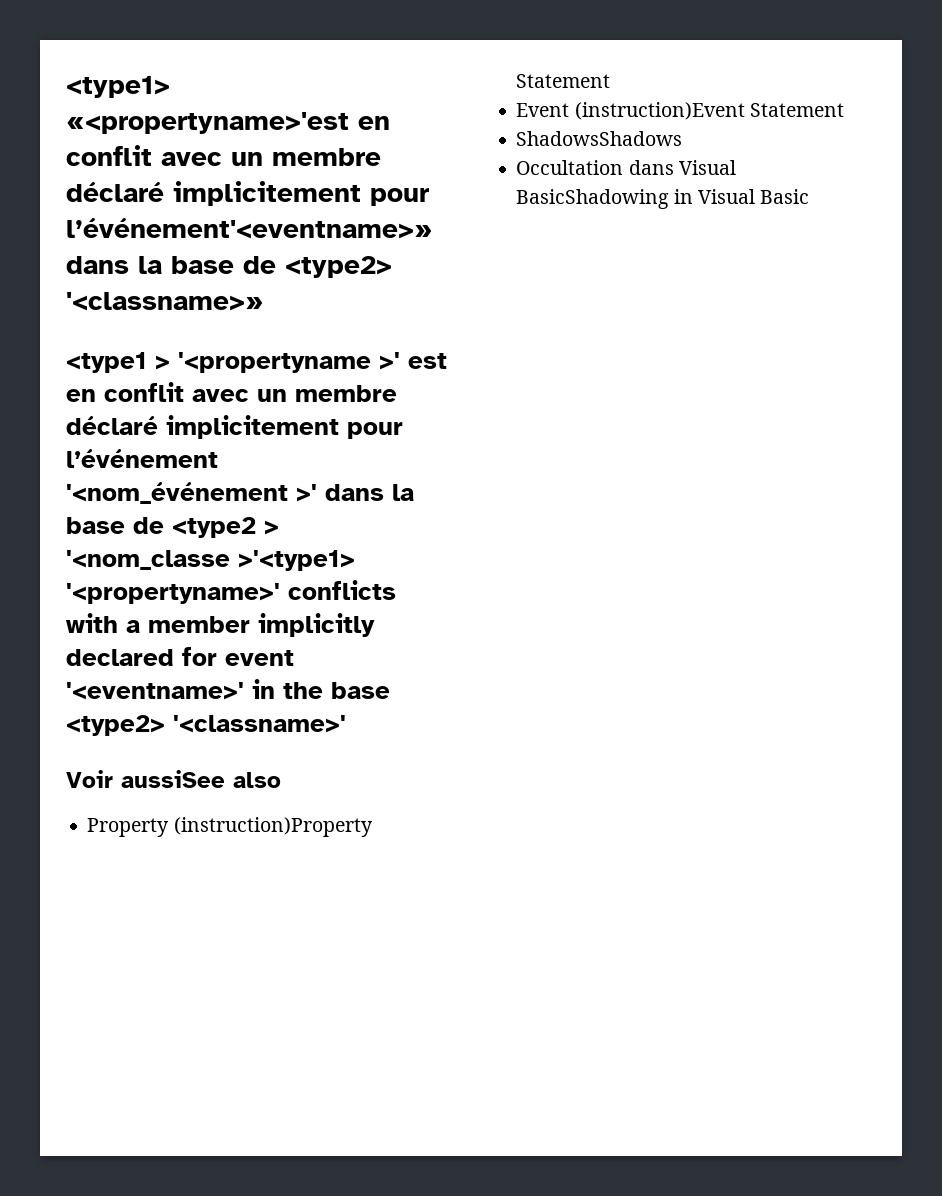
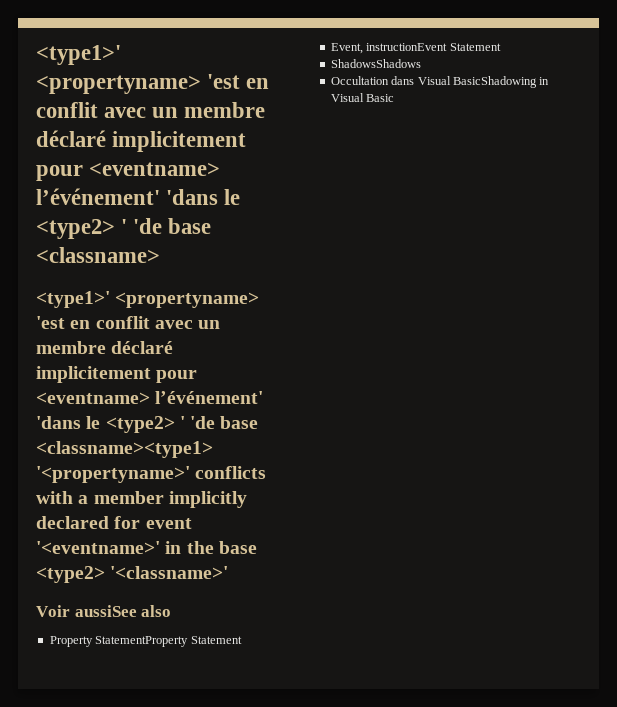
- <type1> «<propertyname>'est en conflit avec un membre déclaré implicitement pour l’événement'<eventname>» dans la base de <type2> '<classname>»
- <type1 > '<propertyname >' est en conflit avec un membre déclaré implicitement pour l’événement '<nom_événement >' dans la base de <type2 > '<nom_classe >'<type1> '<propertyname>' conflicts with a member implicitly declared for event '<eventname>' in the base <type2> '<classname>'
+ <type1>' <propertyname> 'est en conflit avec un membre déclaré implicitement pour <eventname> l’événement' 'dans le <type2> ' 'de base <classname>
+ <type1>' <propertyname> 'est en conflit avec un membre déclaré implicitement pour <eventname> l’événement' 'dans le <type2> ' 'de base <classname><type1> '<propertyname>' conflicts with a member implicitly declared for event '<eventname>' in the base <type2> '<classname>'
- Property (instruction)Property Statement
- Event (instruction)Event Statement
+ Property StatementProperty Statement
+ Event, instructionEvent Statement

